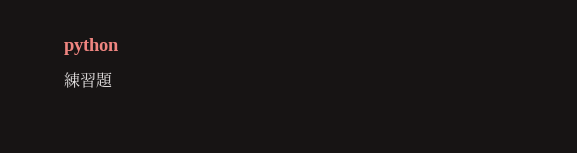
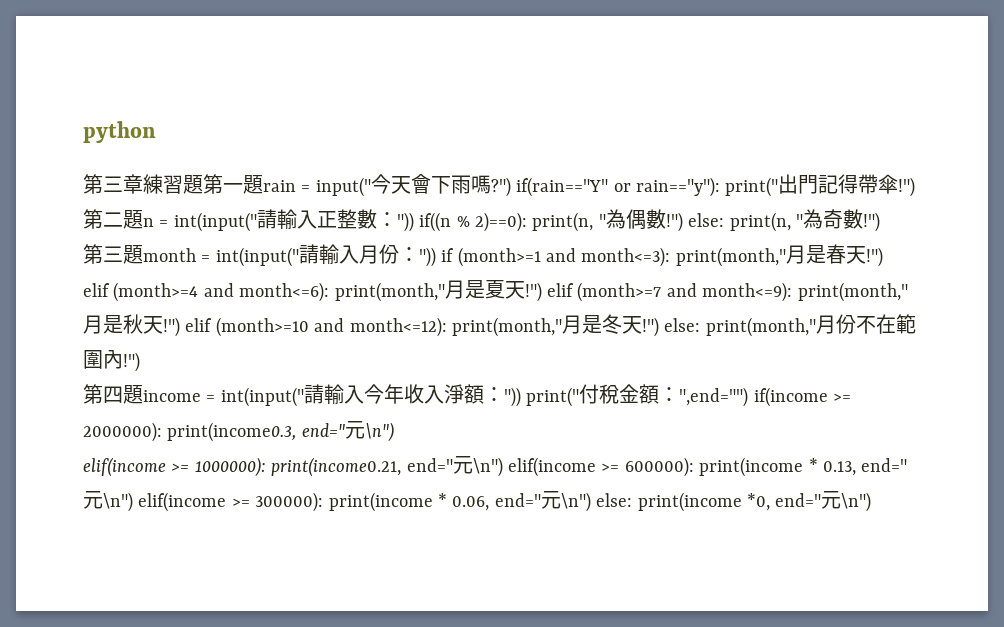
- 練習題
+ 第三章練習題第一題rain = input("今天會下雨嗎?") if(rain=="Y" or rain=="y"): print("出門記得帶傘!")第二題n = int(input("請輸入正整數：")) if((n % 2)==0): print(n, "為偶數!") else: print(n, "為奇數!")
+ 第三題month = int(input("請輸入月份：")) if (month>=1 and month<=3): print(month,"月是春天!")
+ elif (month>=4 and month<=6): print(month,"月是夏天!") elif (month>=7 and month<=9): print(month,"月是秋天!") elif (month>=10 and month<=12): print(month,"月是冬天!") else: print(month,"月份不在範圍內!")
+ 第四題income = int(input("請輸入今年收入淨額：")) print("付稅金額：",end="") if(income >= 2000000): print(income0.3, end="元\n")
+ elif(income >= 1000000): print(income0.21, end="元\n") elif(income >= 600000): print(income * 0.13, end="元\n") elif(income >= 300000): print(income * 0.06, end="元\n") else: print(income *0, end="元\n")

